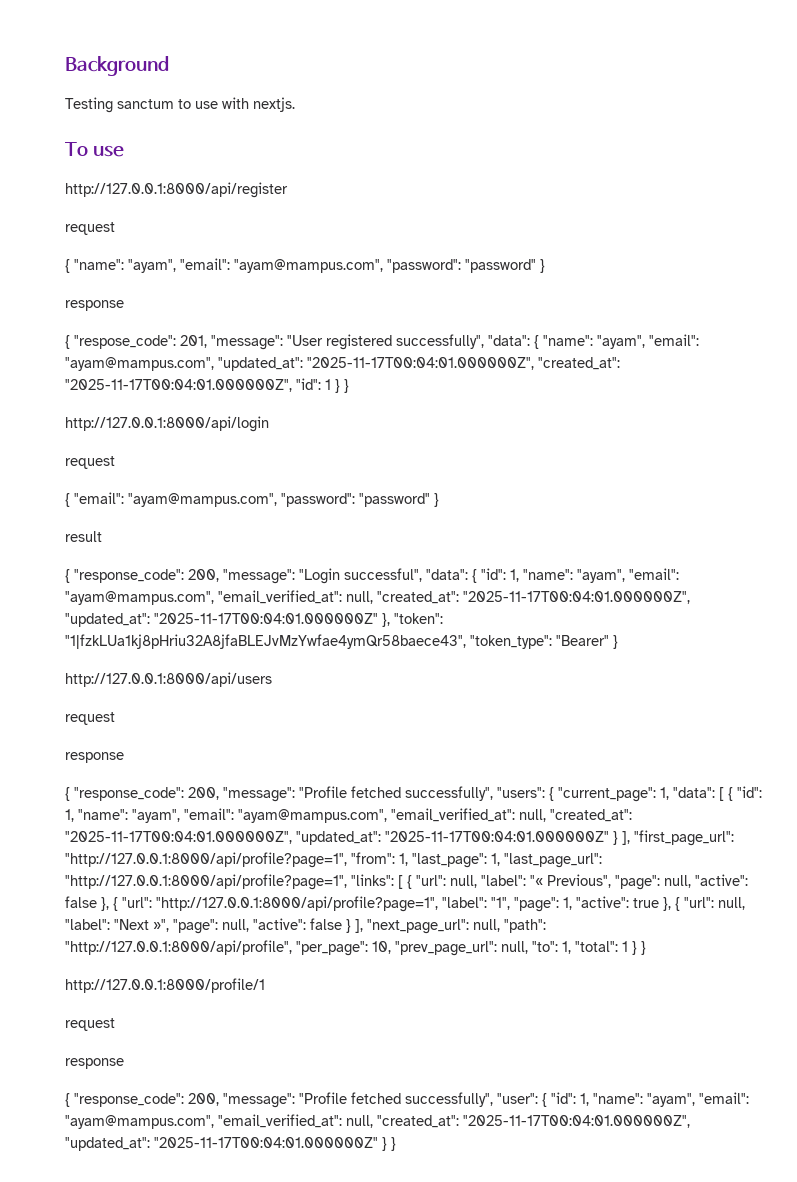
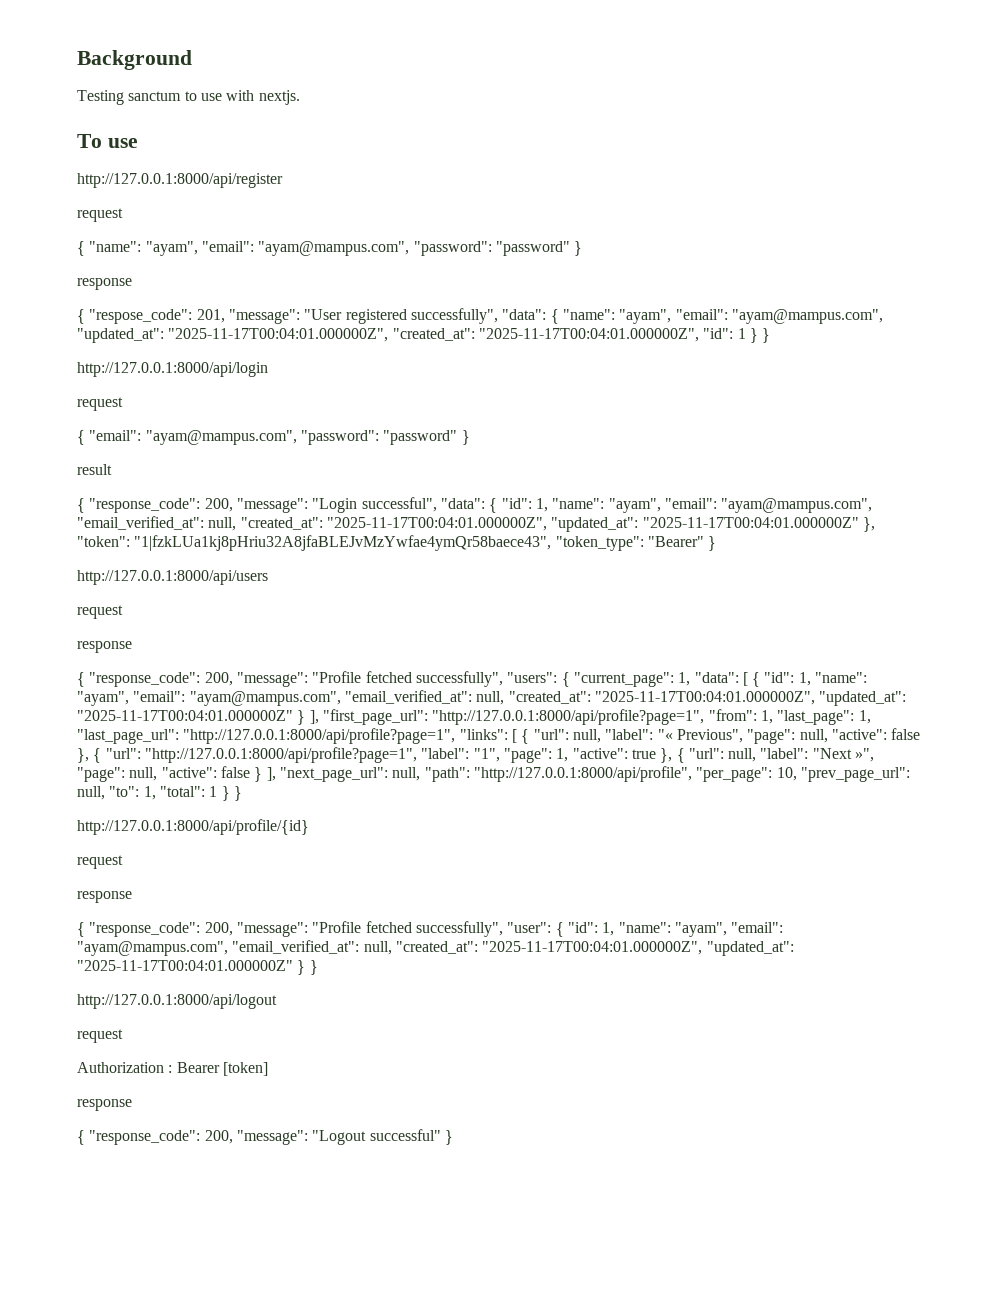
- http://127.0.0.1:8000/profile/1
+ http://127.0.0.1:8000/api/profile/{id}
+ http://127.0.0.1:8000/api/logout
+ request
+ Authorization : Bearer [token]
+ response
+ { "response_code": 200, "message": "Logout successful" }

